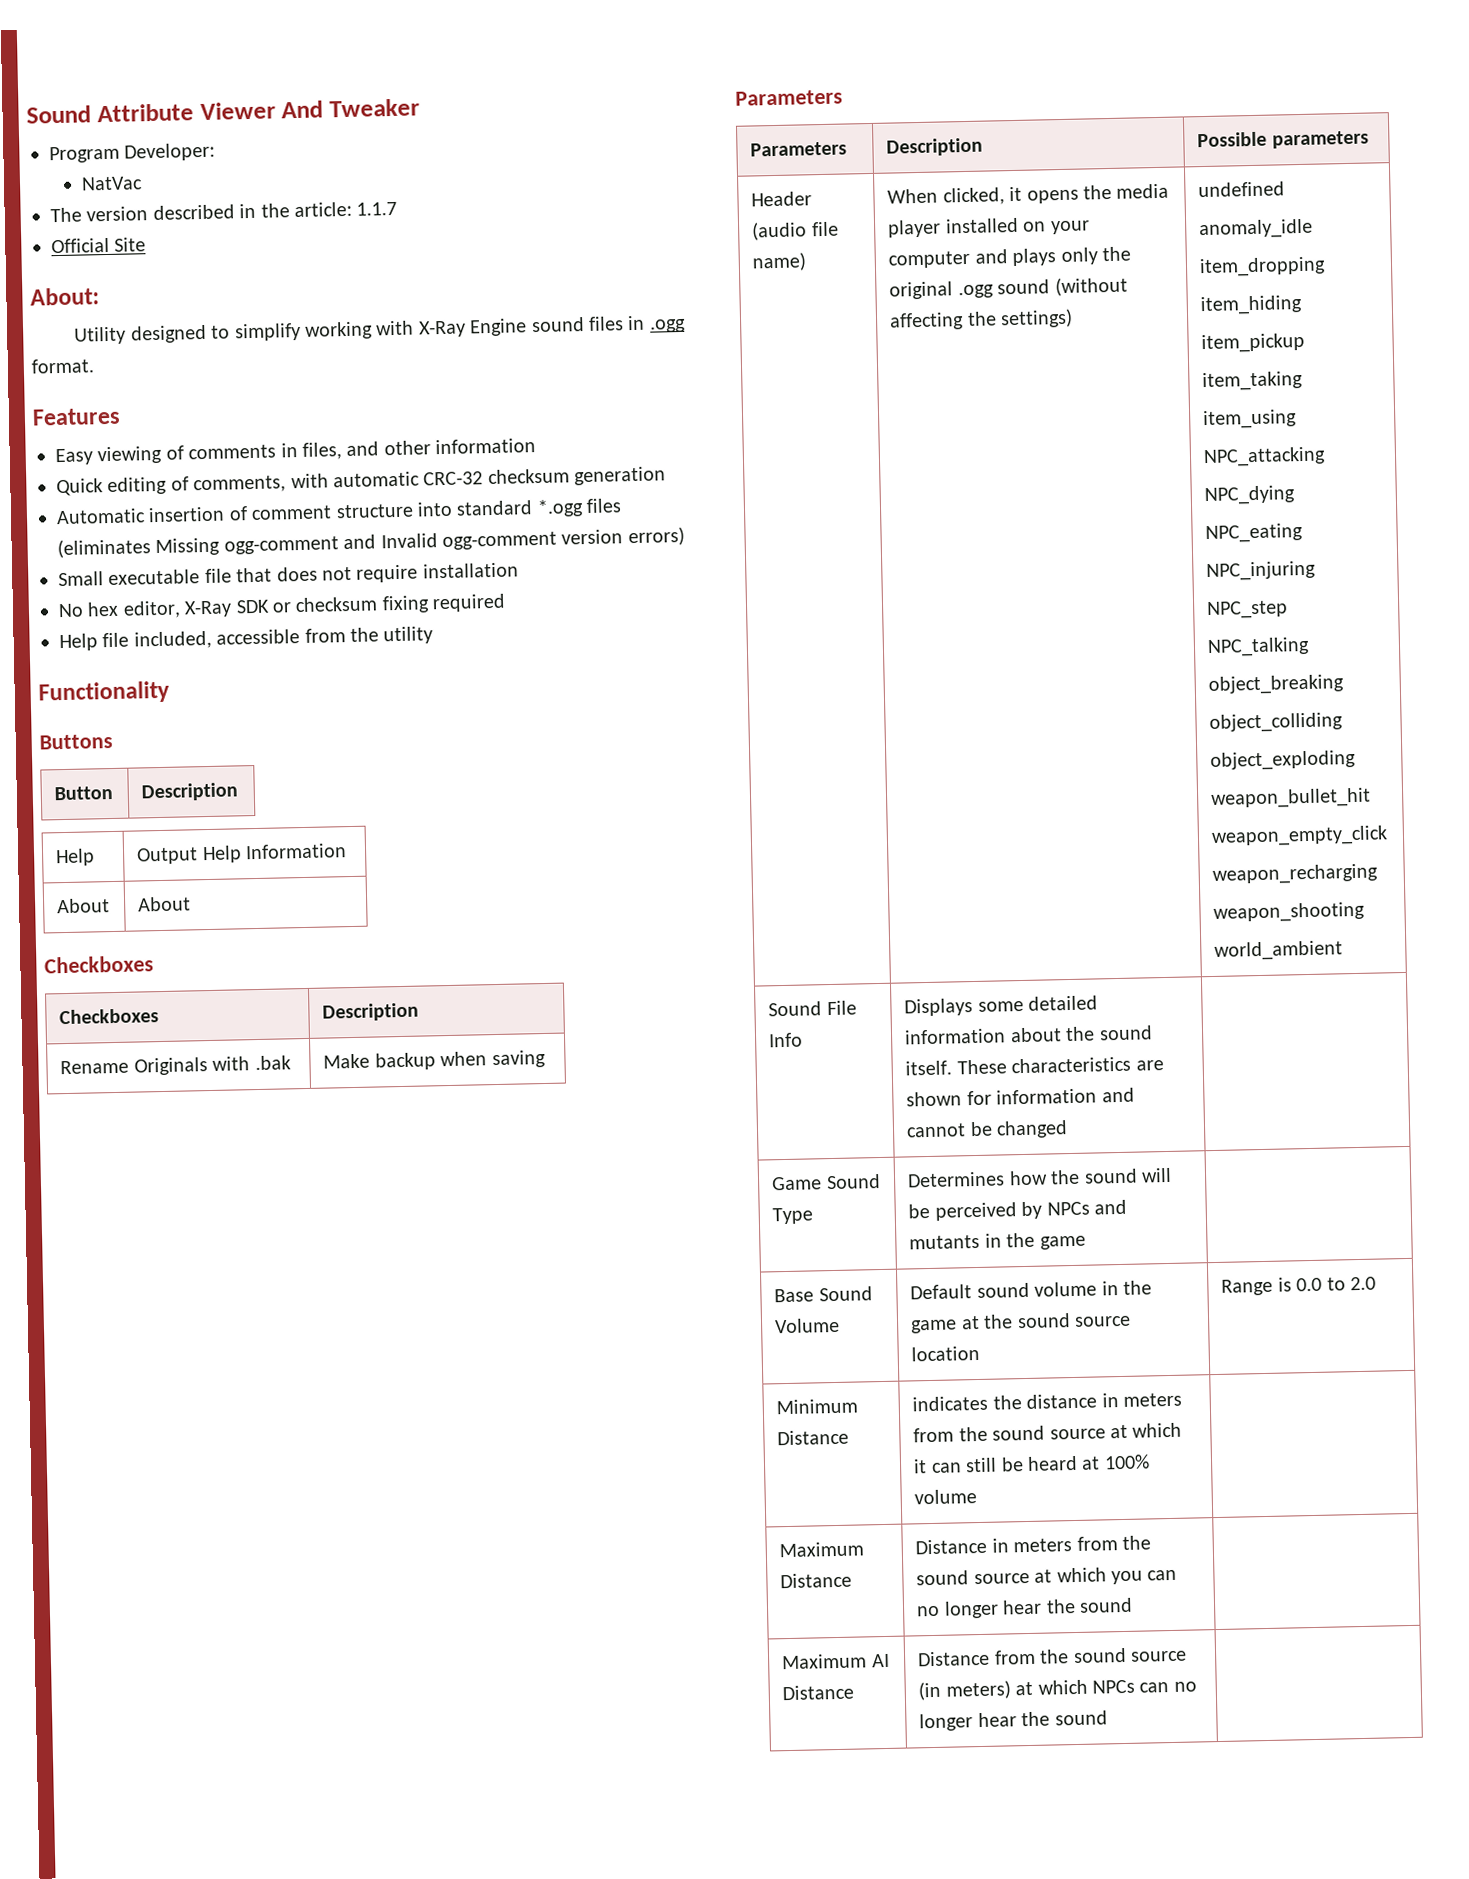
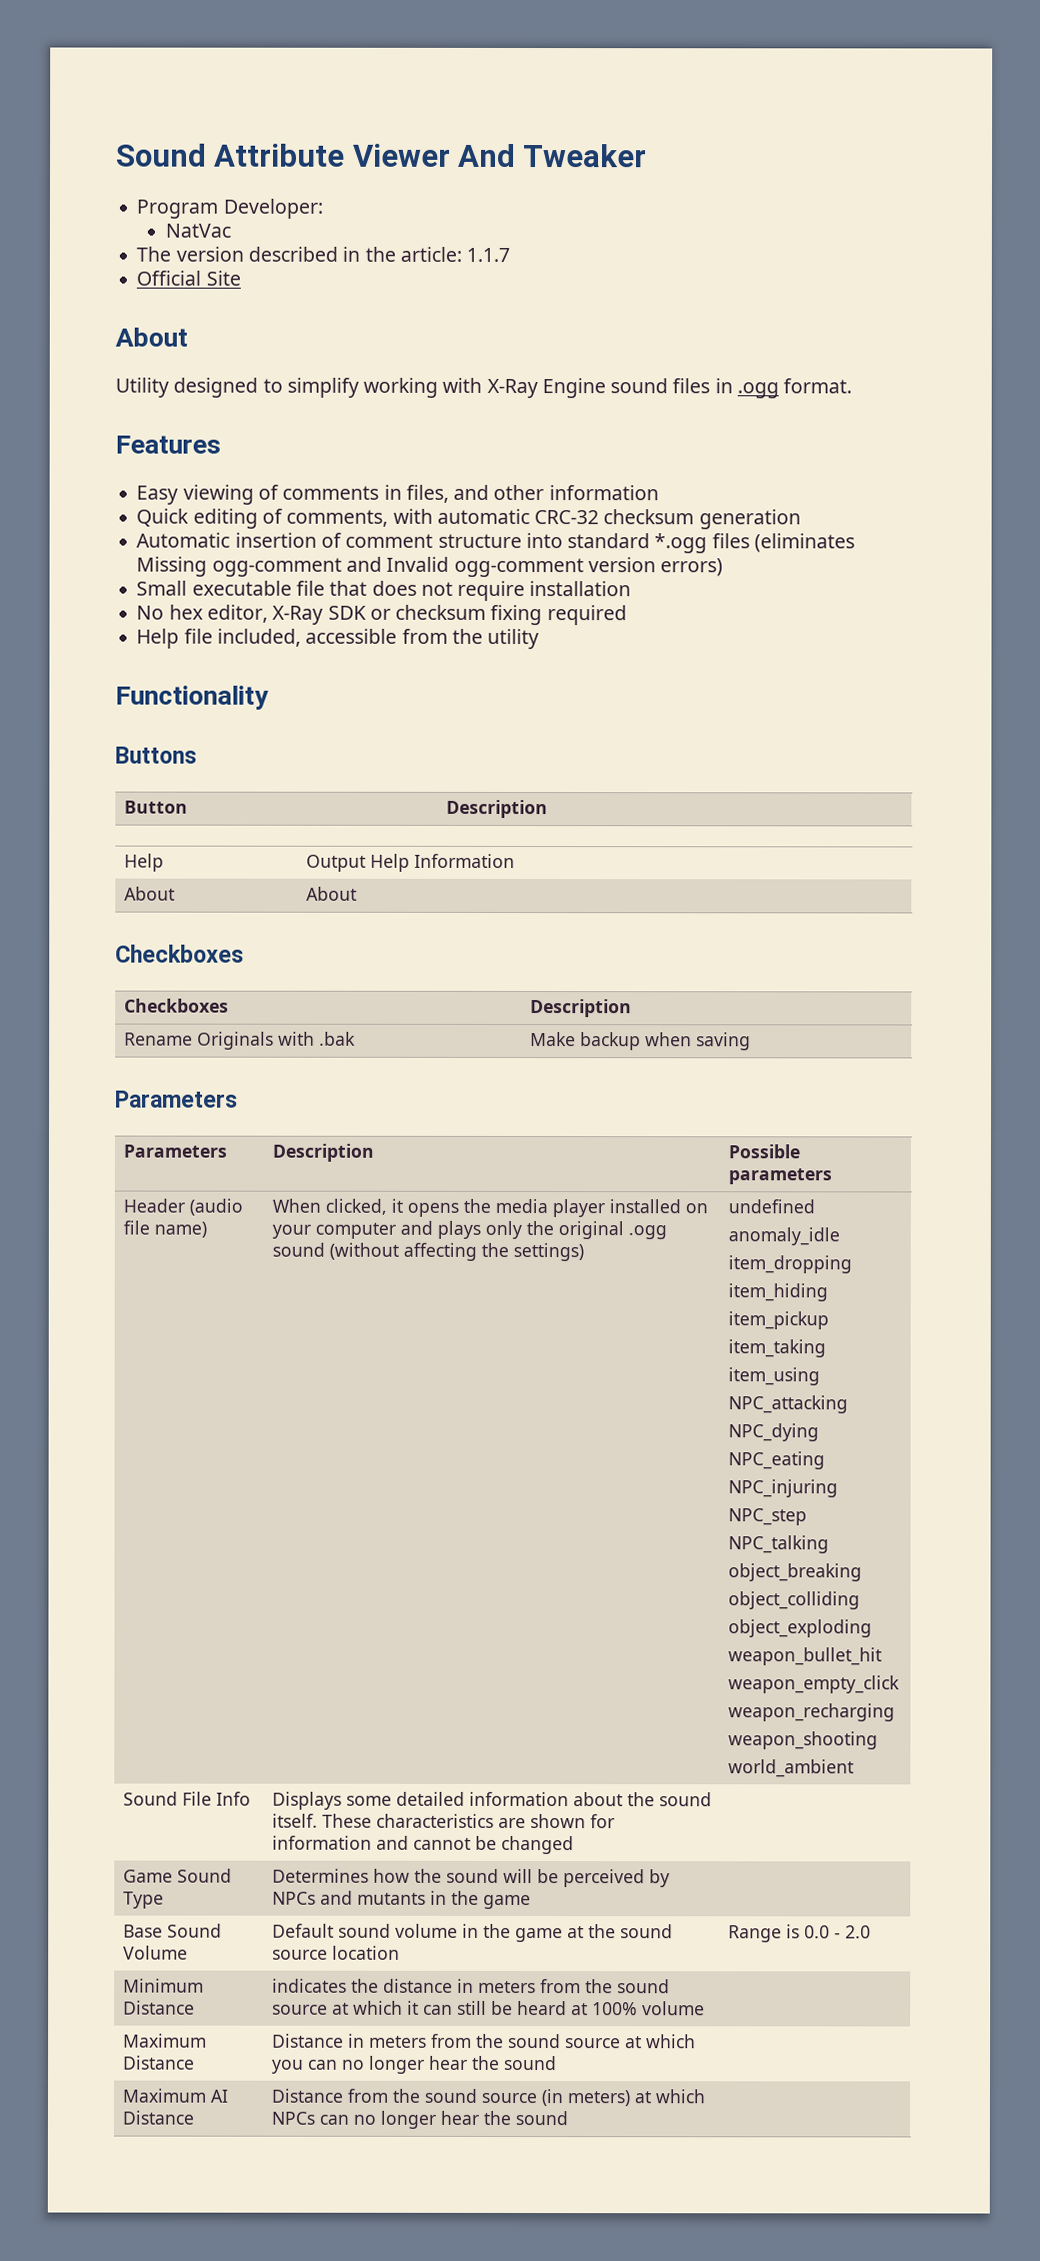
  Official Site
- About:
+ About
- Base Sound Volume | Default sound volume in the game at the sound source location | Range is 0.0 to 2.0
+ Base Sound Volume | Default sound volume in the game at the sound source location | Range is 0.0 - 2.0

